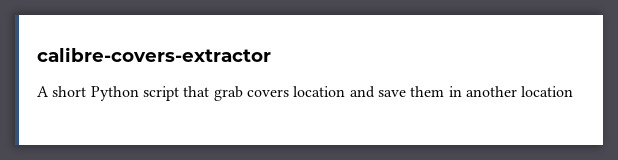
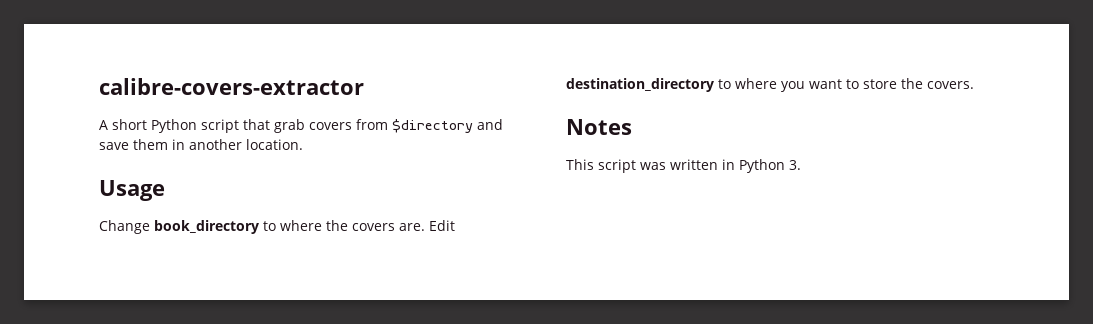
- A short Python script that grab covers location and save them in another location
+ A short Python script that grab covers from $directory and save them in another location.
+ Usage
+ Change book_directory to where the covers are. Edit destination_directory to where you want to store the covers.
+ Notes
+ This script was written in Python 3.

